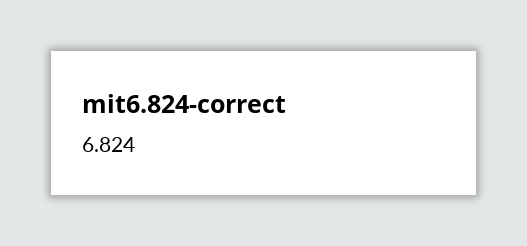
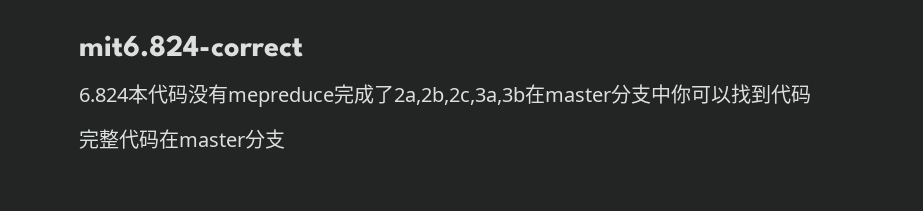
- 6.824
+ 6.824本代码没有mepreduce完成了2a,2b,2c,3a,3b在master分支中你可以找到代码
+ 完整代码在master分支

